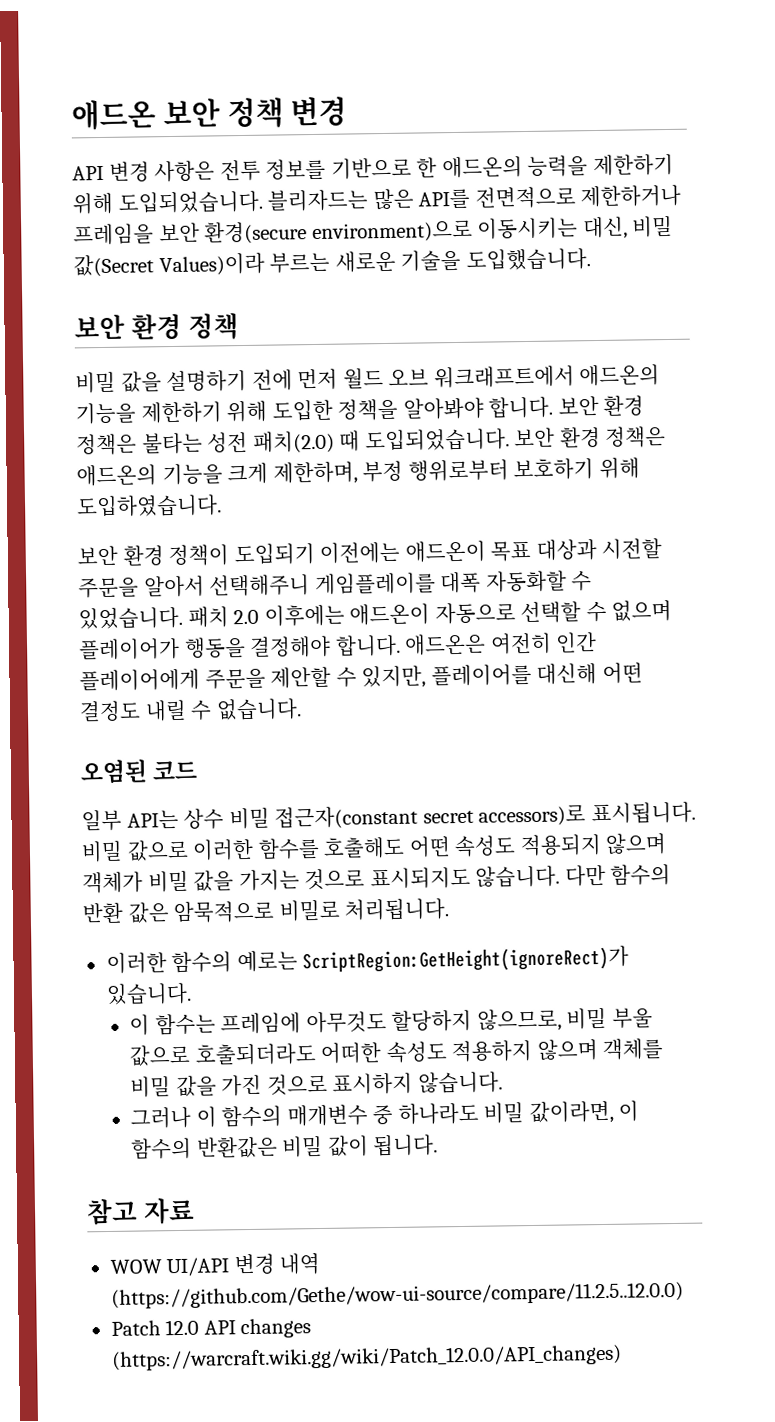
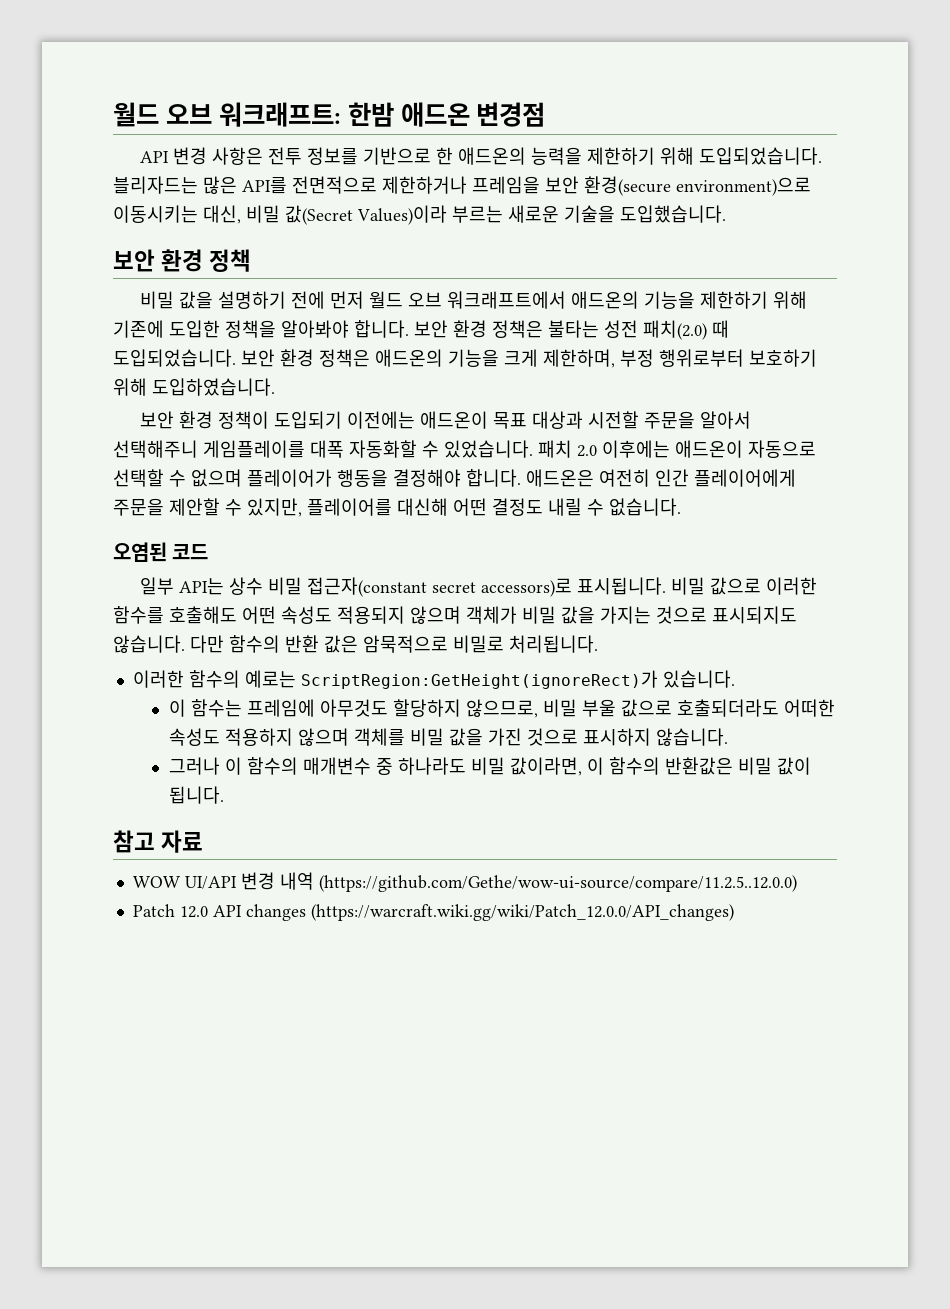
- 애드온 보안 정책 변경
+ 월드 오브 워크래프트: 한밤 애드온 변경점
- 비밀 값을 설명하기 전에 먼저 월드 오브 워크래프트에서 애드온의 기능을 제한하기 위해 도입한 정책을 알아봐야 합니다.
+ 비밀 값을 설명하기 전에 먼저 월드 오브 워크래프트에서 애드온의 기능을 제한하기 위해 기존에 도입한 정책을 알아봐야 합니다.

